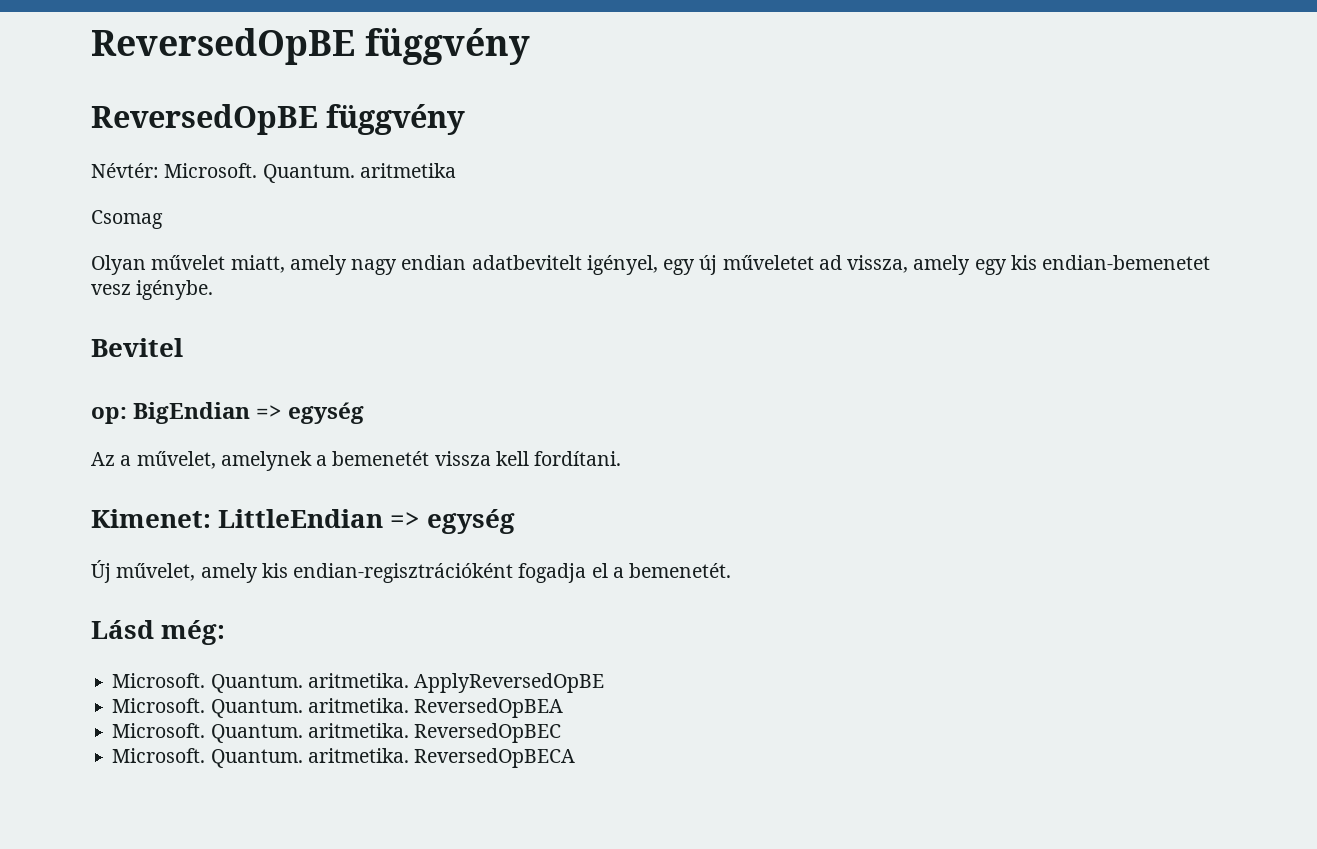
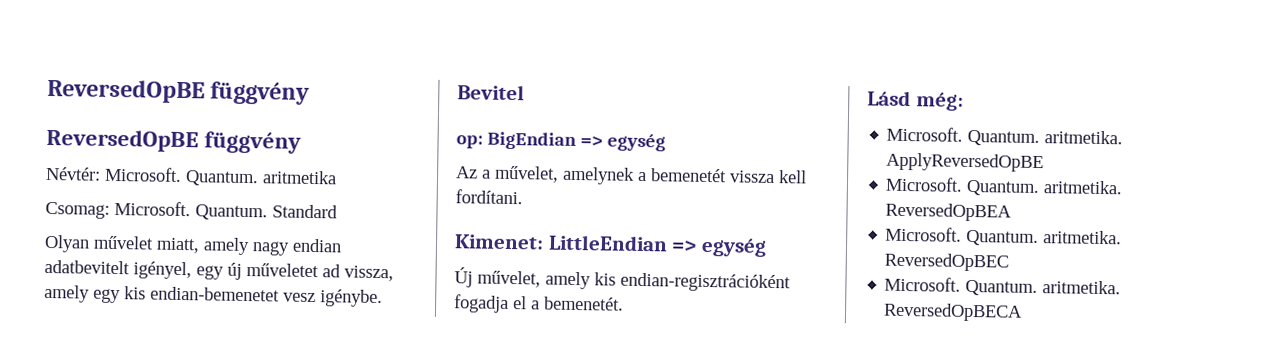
- Csomag
+ Csomag: Microsoft. Quantum. Standard

